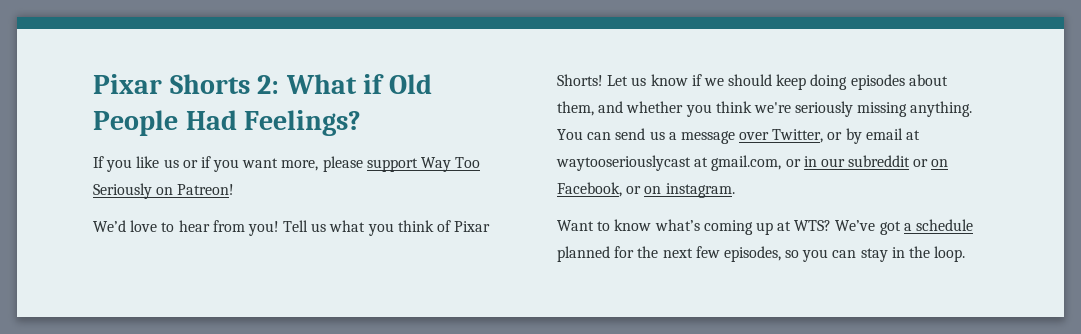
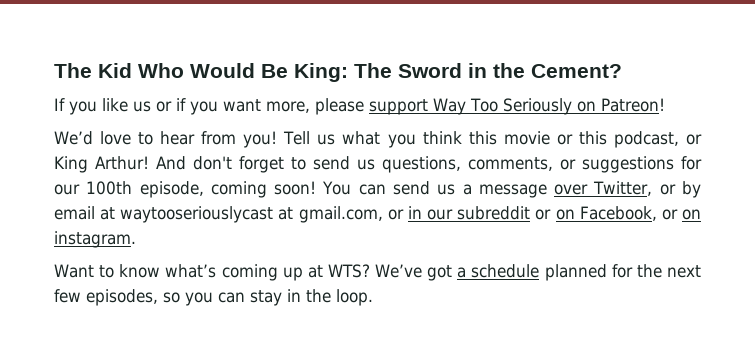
- Pixar Shorts 2: What if Old People Had Feelings?
+ The Kid Who Would Be King: The Sword in the Cement?
- Tell us what you think of Pixar Shorts! Let us know if we should keep doing episodes about them, and whether you think we're seriously missing anything.
+ Tell us what you think this movie or this podcast, or King Arthur! And don't forget to send us questions, comments, or suggestions for our 100th episode, coming soon!

